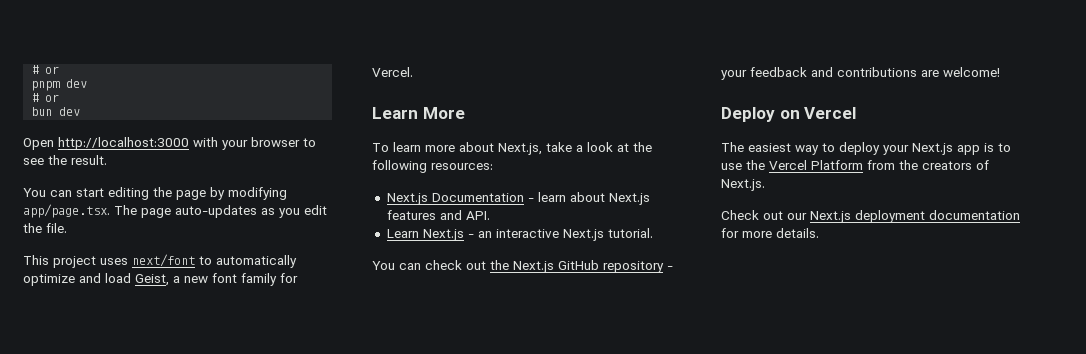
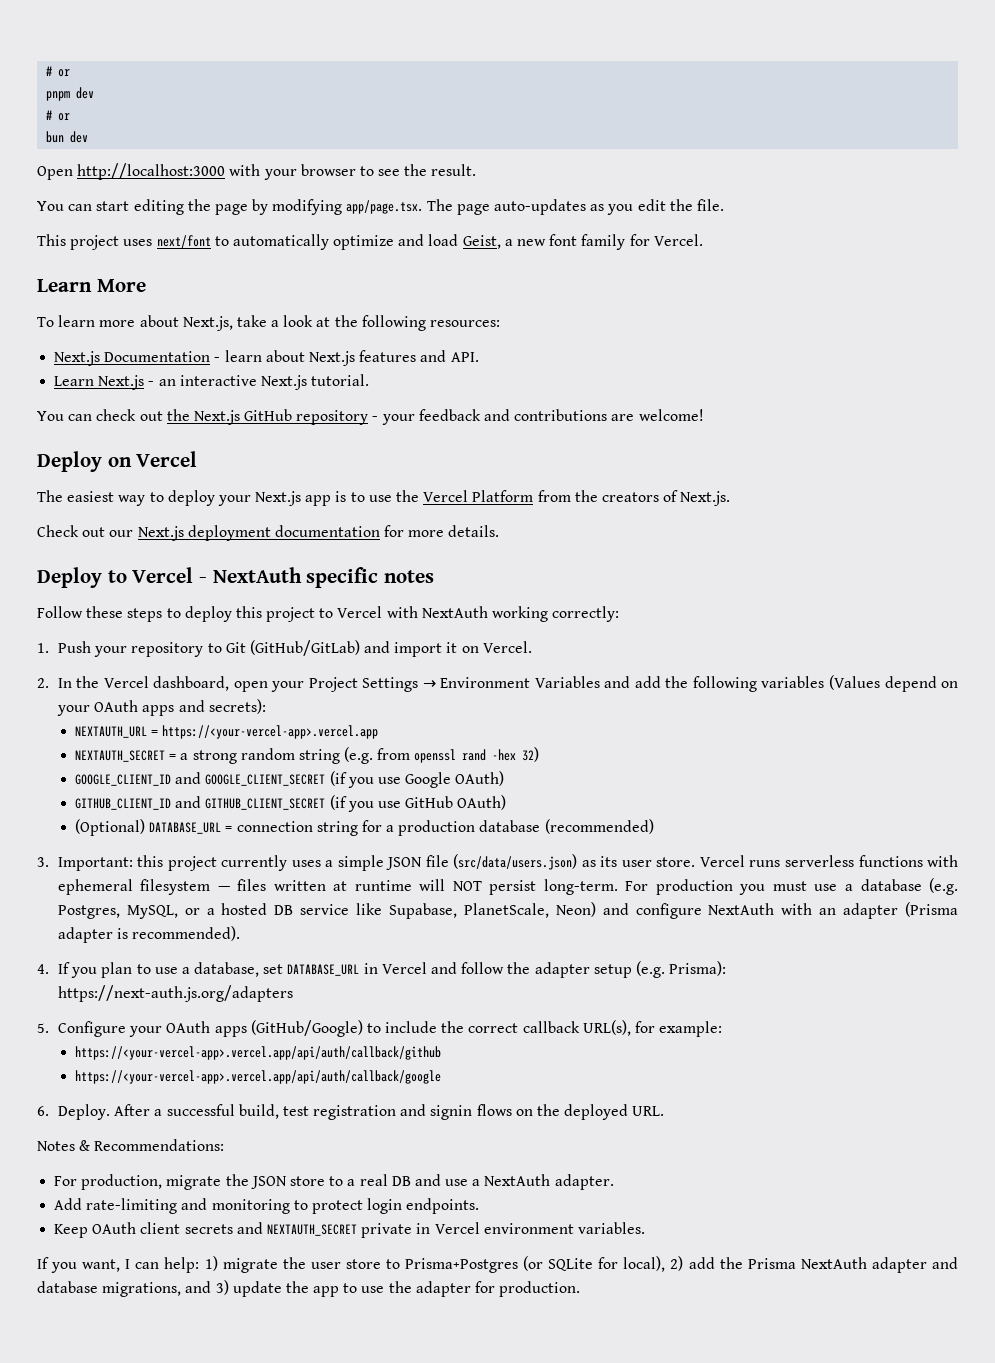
+ Deploy to Vercel - NextAuth specific notes
+ Follow these steps to deploy this project to Vercel with NextAuth working correctly:
+ 1. Push your repository to Git (GitHub/GitLab) and import it on Vercel.
+ 2. In the Vercel dashboard, open your Project Settings → Environment Variables and add the following variables (Values depend on your OAuth apps and secrets):
+ NEXTAUTH_URL = https://<your-vercel-app>.vercel.app
+ NEXTAUTH_SECRET = a strong random string (e.g. from openssl rand -hex 32)
+ GOOGLE_CLIENT_ID and GOOGLE_CLIENT_SECRET (if you use Google OAuth)
+ GITHUB_CLIENT_ID and GITHUB_CLIENT_SECRET (if you use GitHub OAuth)
+ (Optional) DATABASE_URL = connection string for a production database (recommended)
+ 3. Important: this project currently uses a simple JSON file (src/data/users.json) as its user store. Vercel runs serverless functions with ephemeral filesystem — files written at runtime will NOT persist long-term. For production you must use a database (e.g. Postgres, MySQL, or a hosted DB service like Supabase, PlanetScale, Neon) and configure NextAuth with an adapter (Prisma adapter is recommended).
+ 4. If you plan to use a database, set DATABASE_URL in Vercel and follow the adapter setup (e.g. Prisma): https://next-auth.js.org/adapters
+ 5. Configure your OAuth apps (GitHub/Google) to include the correct callback URL(s), for example:
+ https://<your-vercel-app>.vercel.app/api/auth/callback/github
+ https://<your-vercel-app>.vercel.app/api/auth/callback/google
+ 6. Deploy. After a successful build, test registration and signin flows on the deployed URL.
+ Notes & Recommendations:
+ For production, migrate the JSON store to a real DB and use a NextAuth adapter.
+ Add rate-limiting and monitoring to protect login endpoints.
+ Keep OAuth client secrets and NEXTAUTH_SECRET private in Vercel environment variables.
+ If you want, I can help: 1) migrate the user store to Prisma+Postgres (or SQLite for local), 2) add the Prisma NextAuth adapter and database migrations, and 3) update the app to use the adapter for production.

